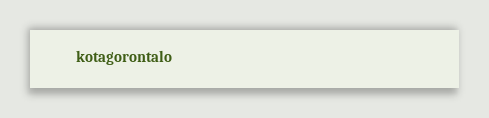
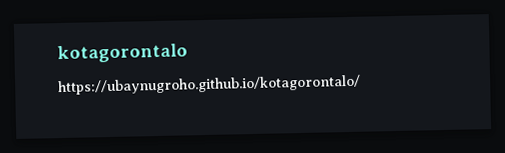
+ https://ubaynugroho.github.io/kotagorontalo/

